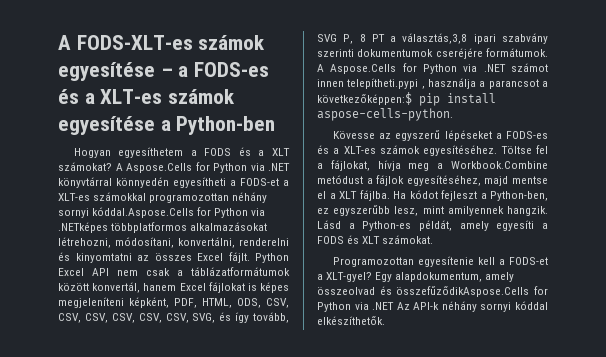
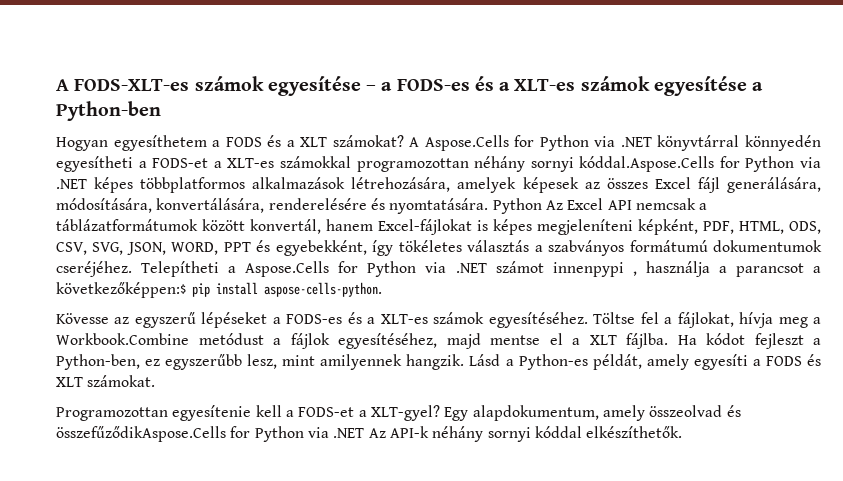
- A Aspose.Cells for Python via .NET könyvtárral könnyedén egyesítheti a FODS-et a XLT-es számokkal programozottan néhány sornyi kóddal.Aspose.Cells for Python via .NETképes többplatformos alkalmazásokat létrehozni, módosítani, konvertálni, renderelni és kinyomtatni az összes Excel fájlt. Python Excel API nem csak a táblázatformátumok között konvertál, hanem Excel fájlokat is képes megjeleníteni képként, PDF, HTML, ODS, CSV, CSV, CSV, CSV, CSV, CSV, SVG, és így tovább, SVG P, 8 PT a választás,3,8 ipari szabvány szerinti dokumentumok cseréjére formátumok. A Aspose.Cells for Python via .NET számot innen telepítheti.pypi , használja a parancsot a következőképpen:$ pip install aspose-cells-python.
+ A Aspose.Cells for Python via .NET könyvtárral könnyedén egyesítheti a FODS-et a XLT-es számokkal programozottan néhány sornyi kóddal.Aspose.Cells for Python via .NET képes többplatformos alkalmazások létrehozására, amelyek képesek az összes Excel fájl generálására, módosítására, konvertálására, renderelésére és nyomtatására. Python Az Excel API nemcsak a táblázatformátumok között konvertál, hanem Excel-fájlokat is képes megjeleníteni képként, PDF, HTML, ODS, CSV, SVG, JSON, WORD, PPT és egyebekként, így tökéletes választás a szabványos formátumú dokumentumok cseréjéhez. Telepítheti a Aspose.Cells for Python via .NET számot innenpypi , használja a parancsot a következőképpen:$ pip install aspose-cells-python.

